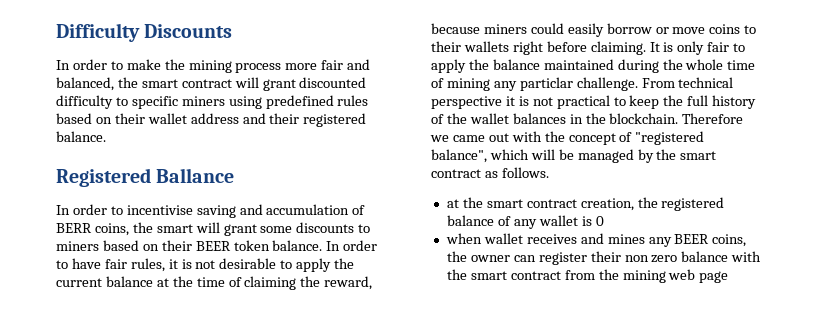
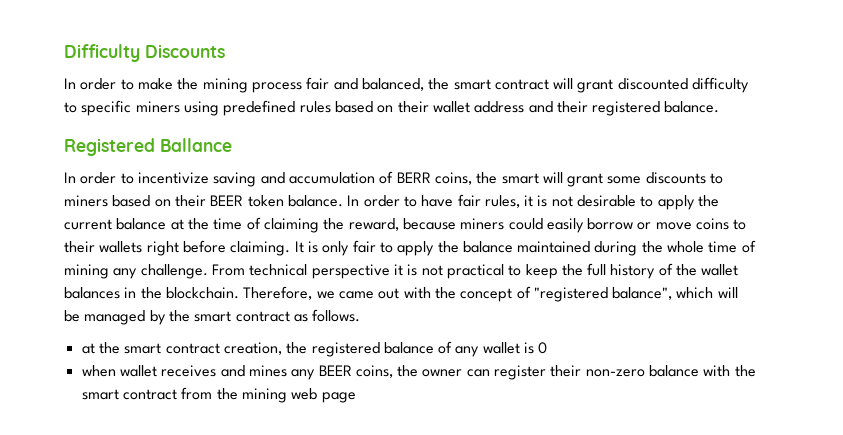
- In order to make the mining process more fair and balanced, the smart contract will grant discounted difficulty to specific miners using predefined rules based on their wallet address and their registered balance.
+ In order to make the mining process fair and balanced, the smart contract will grant discounted difficulty to specific miners using predefined rules based on their wallet address and their registered balance.
- In order to incentivise saving and accumulation of BERR coins, the smart will grant some discounts to miners based on their BEER token balance.
+ In order to incentivize saving and accumulation of BERR coins, the smart will grant some discounts to miners based on their BEER token balance.
- It is only fair to apply the balance maintained during the whole time of mining any particlar challenge.
+ It is only fair to apply the balance maintained during the whole time of mining any challenge.
- Therefore we came out with the concept of "registered balance", which will be managed by the smart contract as follows.
+ Therefore, we came out with the concept of "registered balance", which will be managed by the smart contract as follows.
- when wallet receives and mines any BEER coins, the owner can register their non zero balance with the smart contract from the mining web page
+ when wallet receives and mines any BEER coins, the owner can register their non-zero balance with the smart contract from the mining web page

